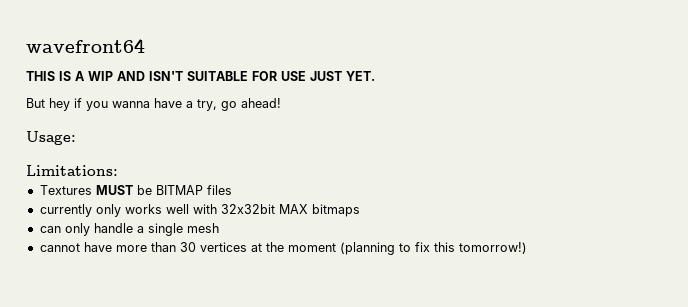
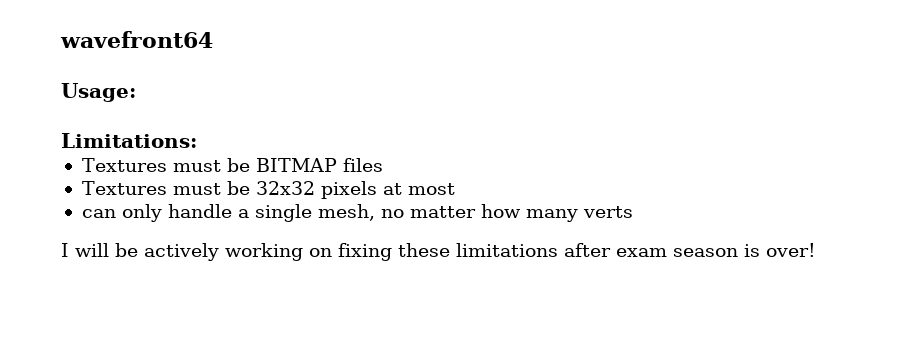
- THIS IS A WIP AND ISN'T SUITABLE FOR USE JUST YET.
- But hey if you wanna have a try, go ahead!
- Textures MUST be BITMAP files
+ Textures must be BITMAP files
- currently only works well with 32x32bit MAX bitmaps
+ Textures must be 32x32 pixels at most
- can only handle a single mesh
- cannot have more than 30 vertices at the moment (planning to fix this tomorrow!)
+ can only handle a single mesh, no matter how many verts
+ I will be actively working on fixing these limitations after exam season is over!

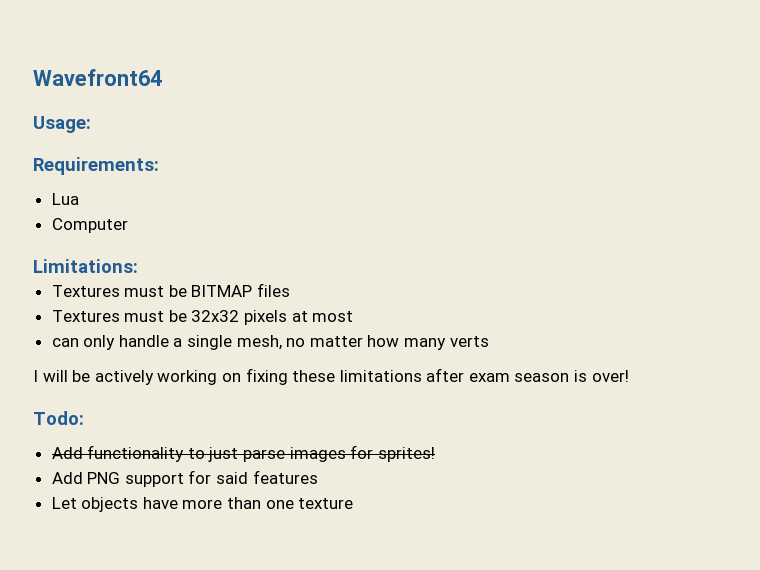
- wavefront64
+ Wavefront64
+ Requirements:
+ Lua
+ Computer
+ Todo:
+ Add functionality to just parse images for sprites!
+ Add PNG support for said features
+ Let objects have more than one texture

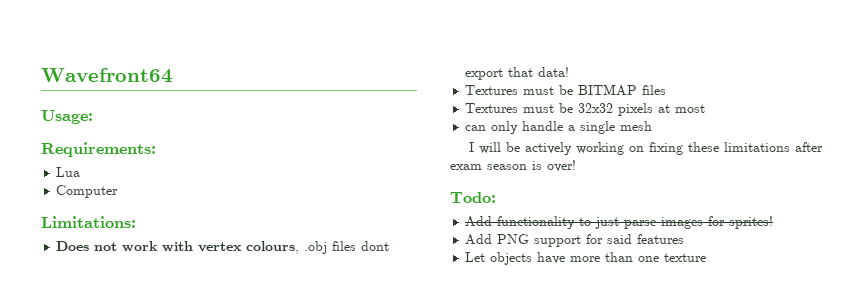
+ Does not work with vertex colours, .obj files dont export that data!
- can only handle a single mesh, no matter how many verts
+ can only handle a single mesh

